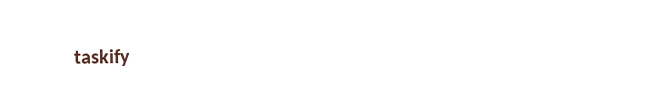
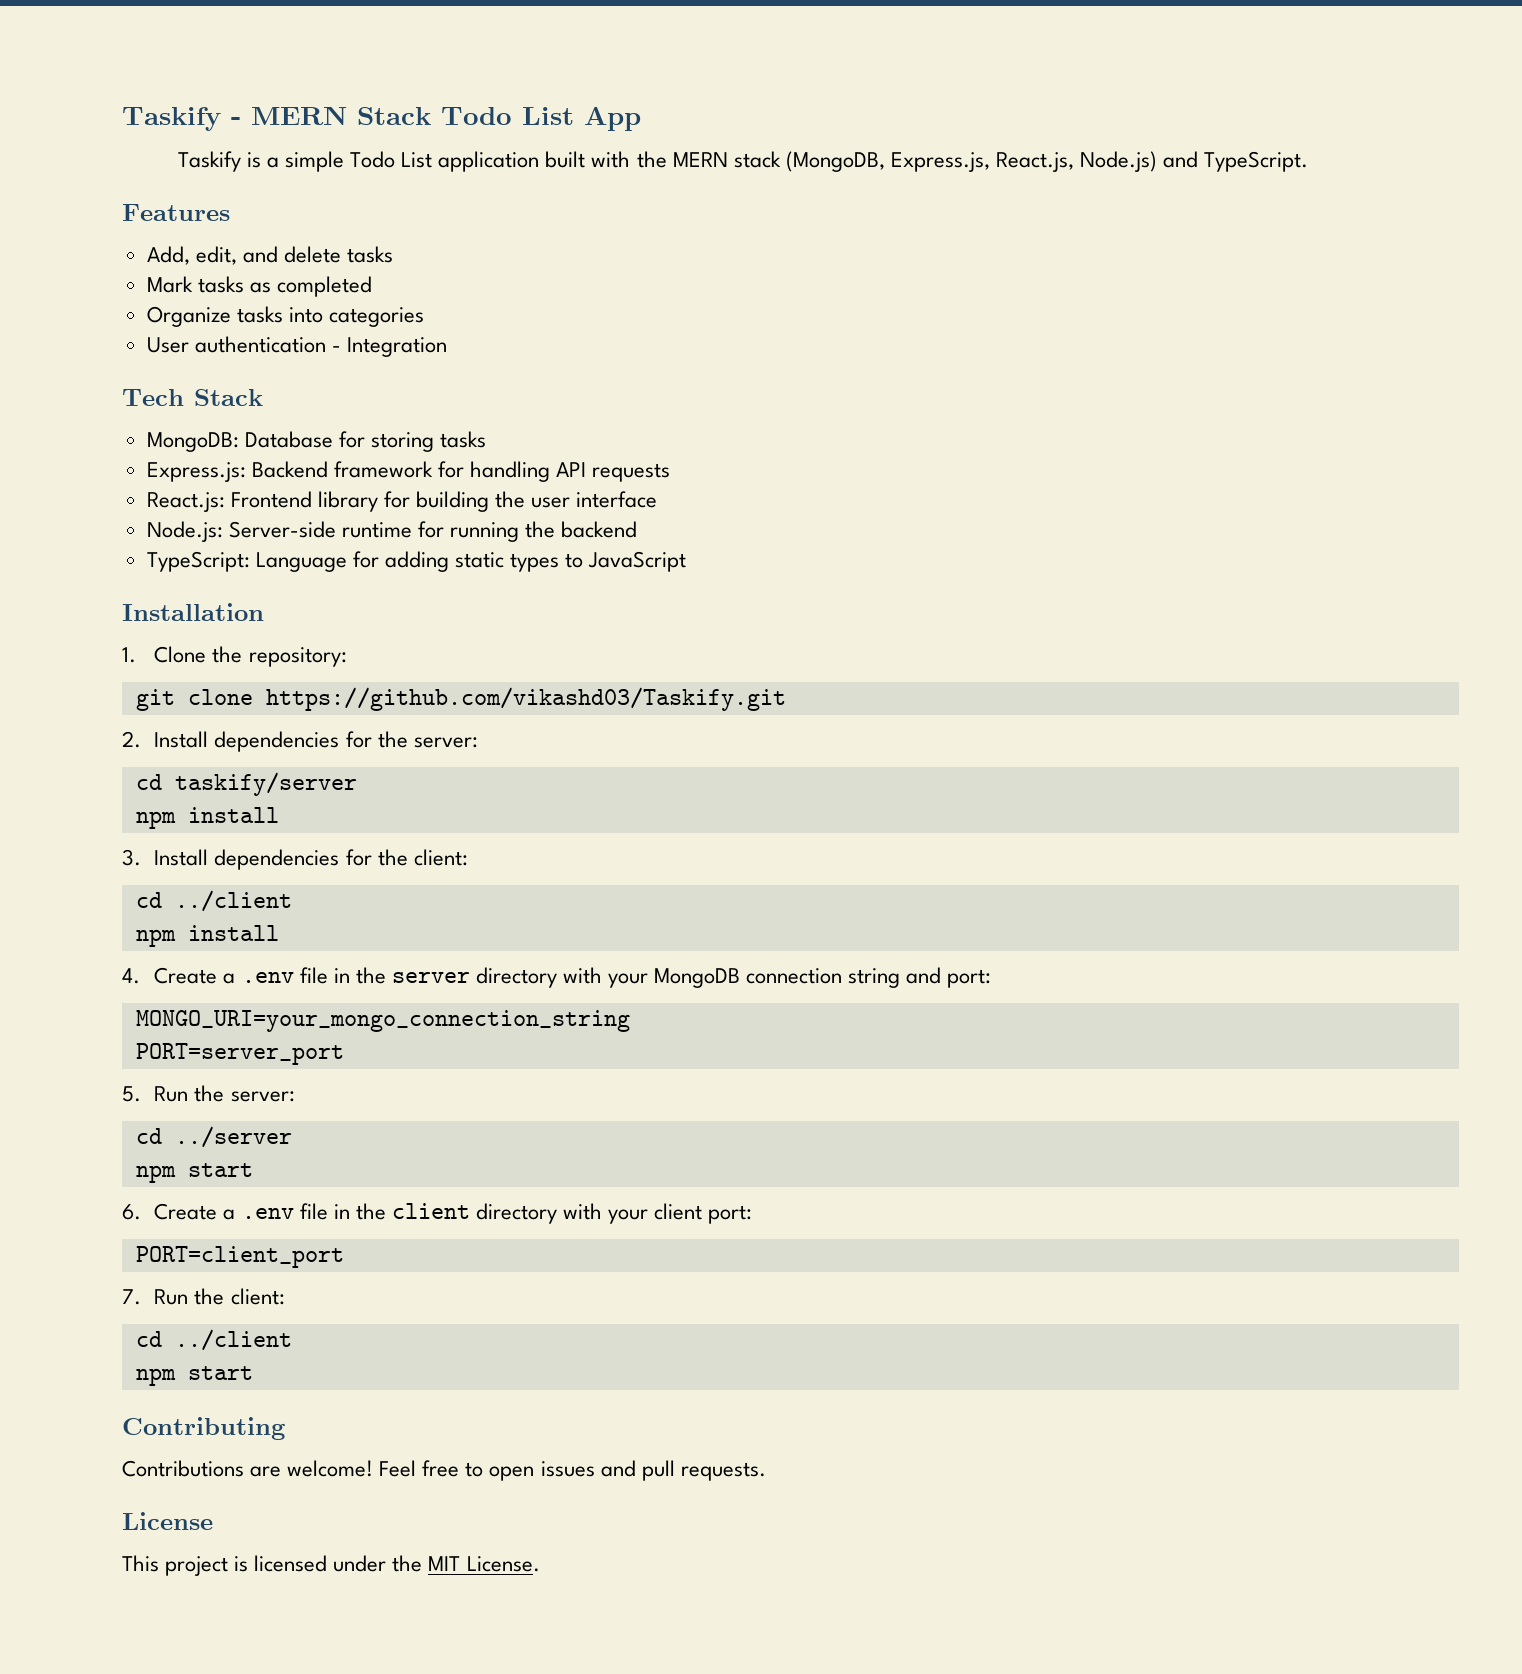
- taskify
+ Taskify - MERN Stack Todo List App
+ Taskify is a simple Todo List application built with the MERN stack (MongoDB, Express.js, React.js, Node.js) and TypeScript.
+ Features
+ Add, edit, and delete tasks
+ Mark tasks as completed
+ Organize tasks into categories
+ User authentication - Integration
+ Tech Stack
+ MongoDB: Database for storing tasks
+ Express.js: Backend framework for handling API requests
+ React.js: Frontend library for building the user interface
+ Node.js: Server-side runtime for running the backend
+ TypeScript: Language for adding static types to JavaScript
+ Installation
+ 1. Clone the repository:
+ git clone https://github.com/vikashd03/Taskify.git
+ 2. Install dependencies for the server:
+ cd taskify/server
+ npm install
+ 3. Install dependencies for the client:
+ cd ../client
+ npm install
+ 4. Create a .env file in the server directory with your MongoDB connection string and port:
+ MONGO_URI=your_mongo_connection_string
+ PORT=server_port
+ 5. Run the server:
+ cd ../server
+ npm start
+ 6. Create a .env file in the client directory with your client port:
+ PORT=client_port
+ 7. Run the client:
+ cd ../client
+ npm start
+ Contributing
+ Contributions are welcome! Feel free to open issues and pull requests.
+ License
+ This project is licensed under the MIT License.

